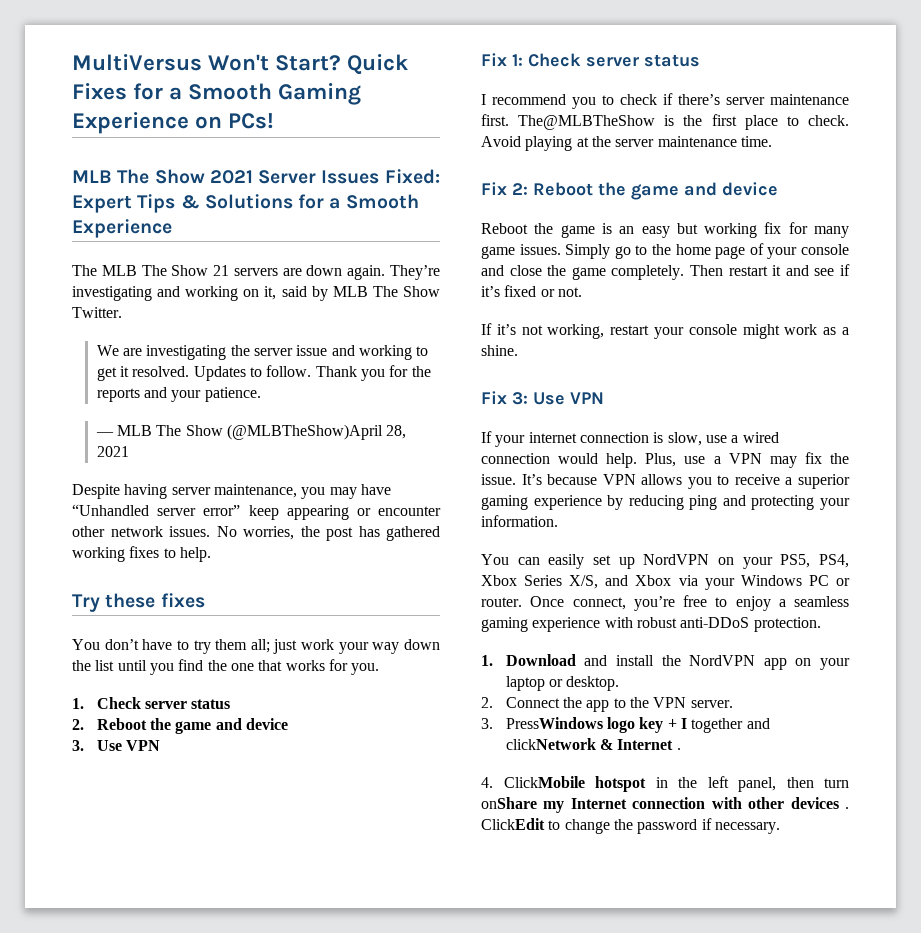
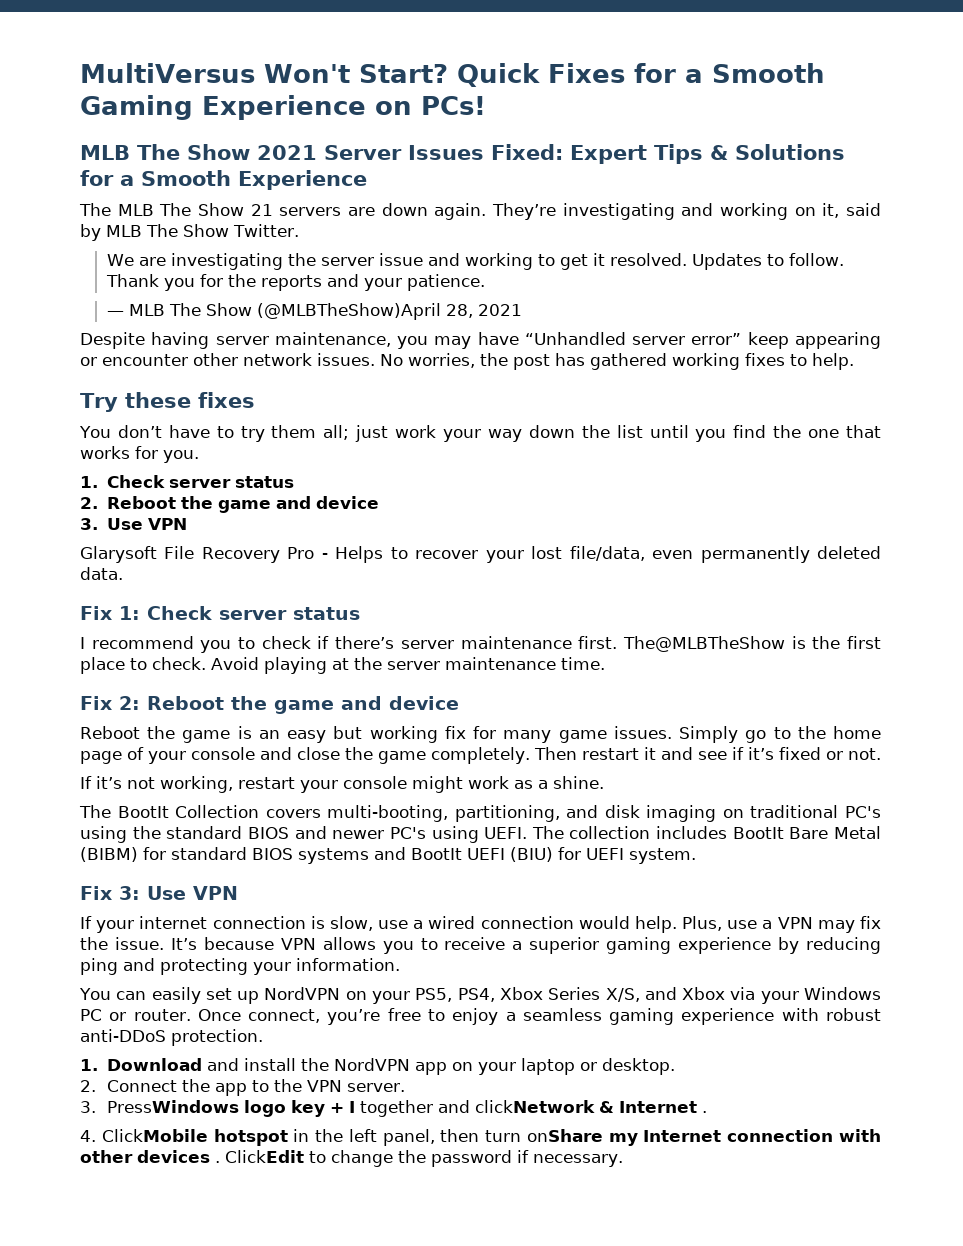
+ Glarysoft File Recovery Pro - Helps to recover your lost file/data, even permanently deleted data.
+ The BootIt Collection covers multi-booting, partitioning, and disk imaging on traditional PC's using the standard BIOS and newer PC's using UEFI. The collection includes BootIt Bare Metal (BIBM) for standard BIOS systems and BootIt UEFI (BIU) for UEFI system.

